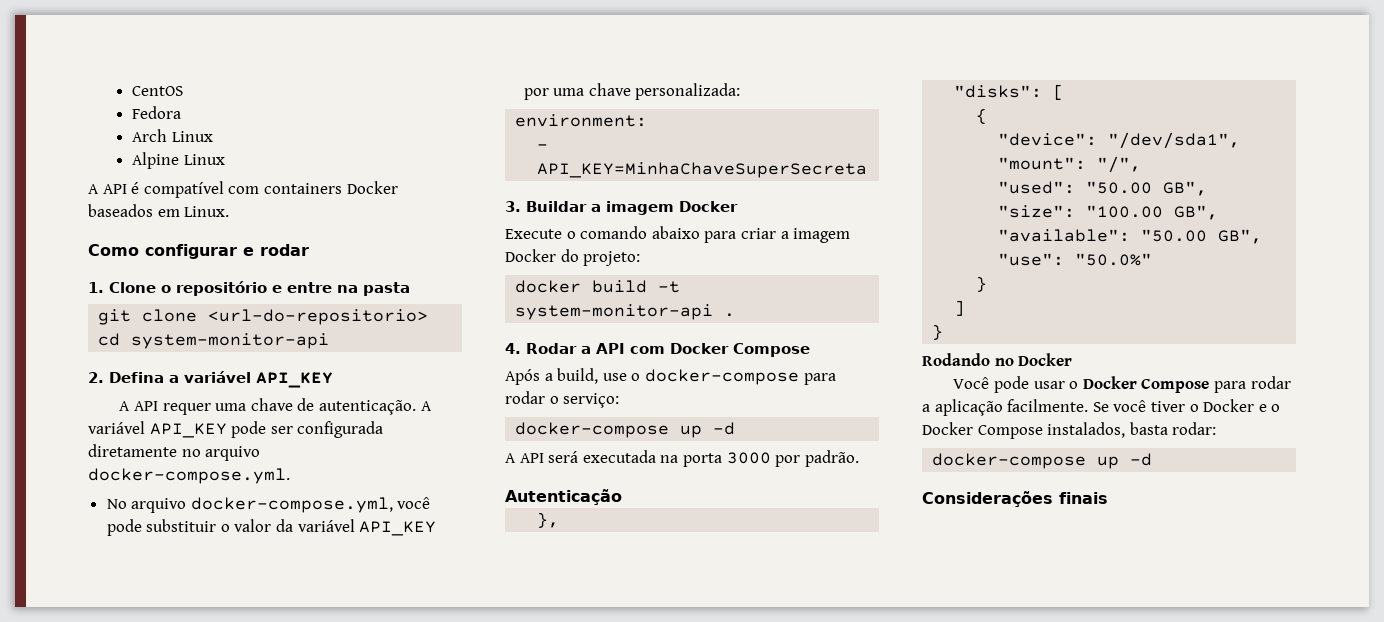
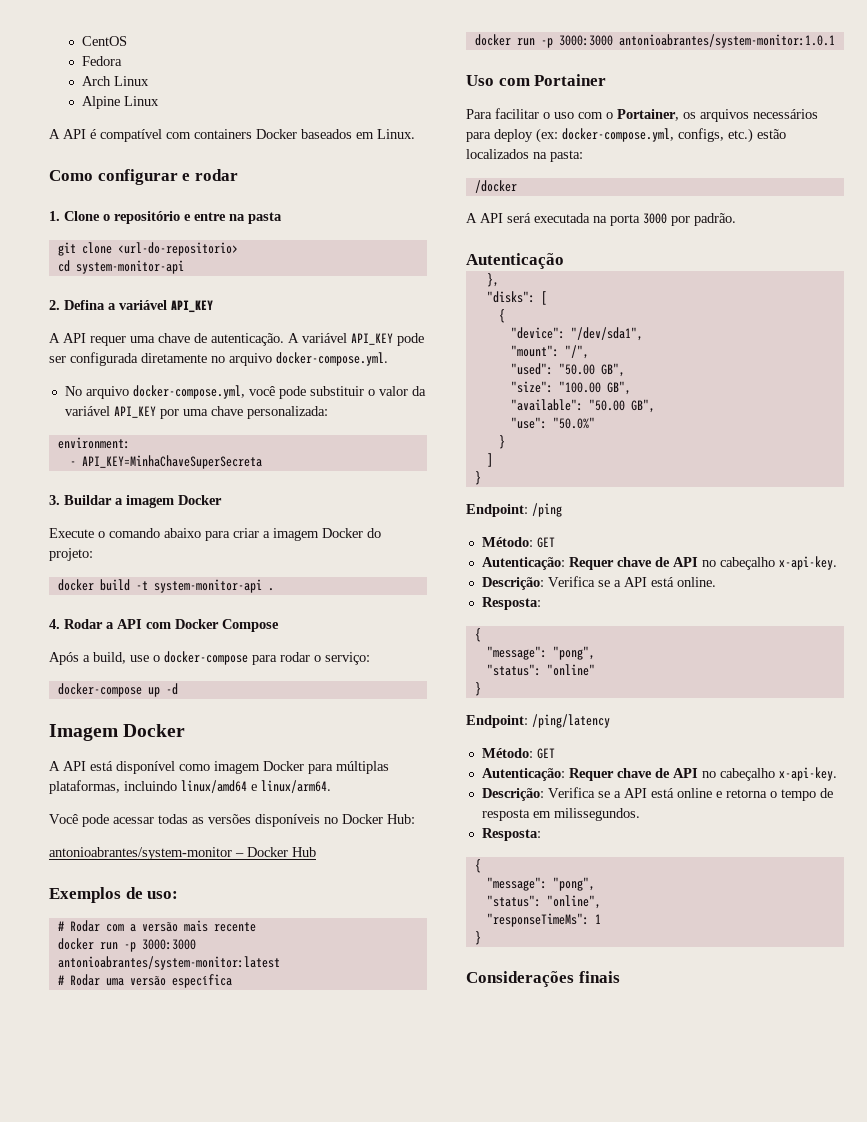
+ Imagem Docker
+ A API está disponível como imagem Docker para múltiplas plataformas, incluindo linux/amd64 e linux/arm64.
+ Você pode acessar todas as versões disponíveis no Docker Hub:
+ antonioabrantes/system-monitor – Docker Hub
+ Exemplos de uso:
+ # Rodar com a versão mais recente
+ docker run -p 3000:3000 antonioabrantes/system-monitor:latest
+ # Rodar uma versão específica
+ docker run -p 3000:3000 antonioabrantes/system-monitor:1.0.1
+ Uso com Portainer
+ Para facilitar o uso com o Portainer, os arquivos necessários para deploy (ex: docker-compose.yml, configs, etc.) estão localizados na pasta:
+ /docker
- Rodando no Docker
- Você pode usar o Docker Compose para rodar a aplicação facilmente. Se você tiver o Docker e o Docker Compose instalados, basta rodar:
- docker-compose up -d
+ Endpoint: /ping
+ Método: GET
+ Autenticação: Requer chave de API no cabeçalho x-api-key.
+ Descrição: Verifica se a API está online.
+ Resposta:
+ {
+ "message": "pong",
+ "status": "online"
+ }
+ Endpoint: /ping/latency
+ Método: GET
+ Autenticação: Requer chave de API no cabeçalho x-api-key.
+ Descrição: Verifica se a API está online e retorna o tempo de resposta em milissegundos.
+ Resposta:
+ {
+ "message": "pong",
+ "status": "online",
+ "responseTimeMs": 1
+ }

